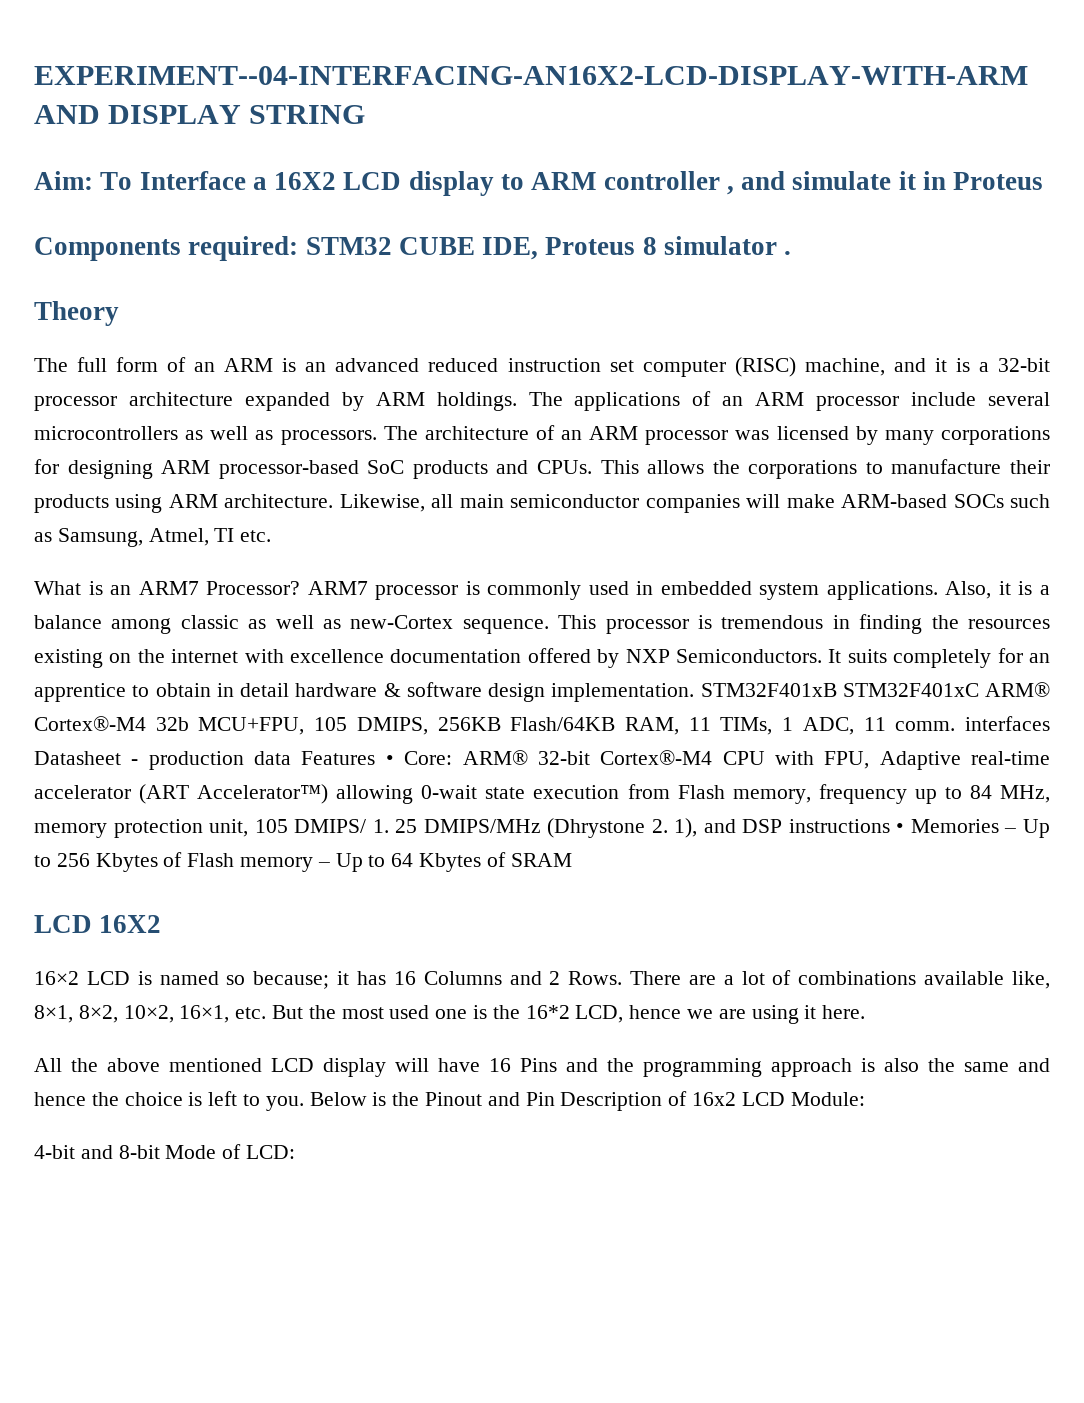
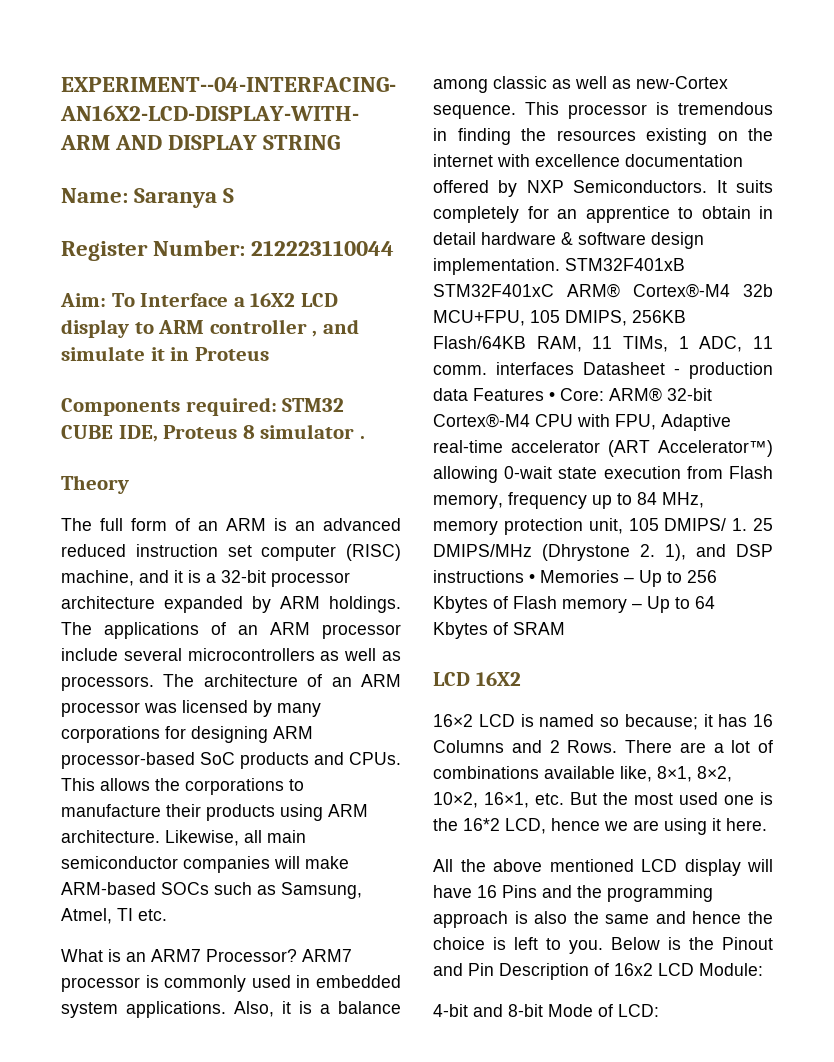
+ Name: Saranya S
+ Register Number: 212223110044

